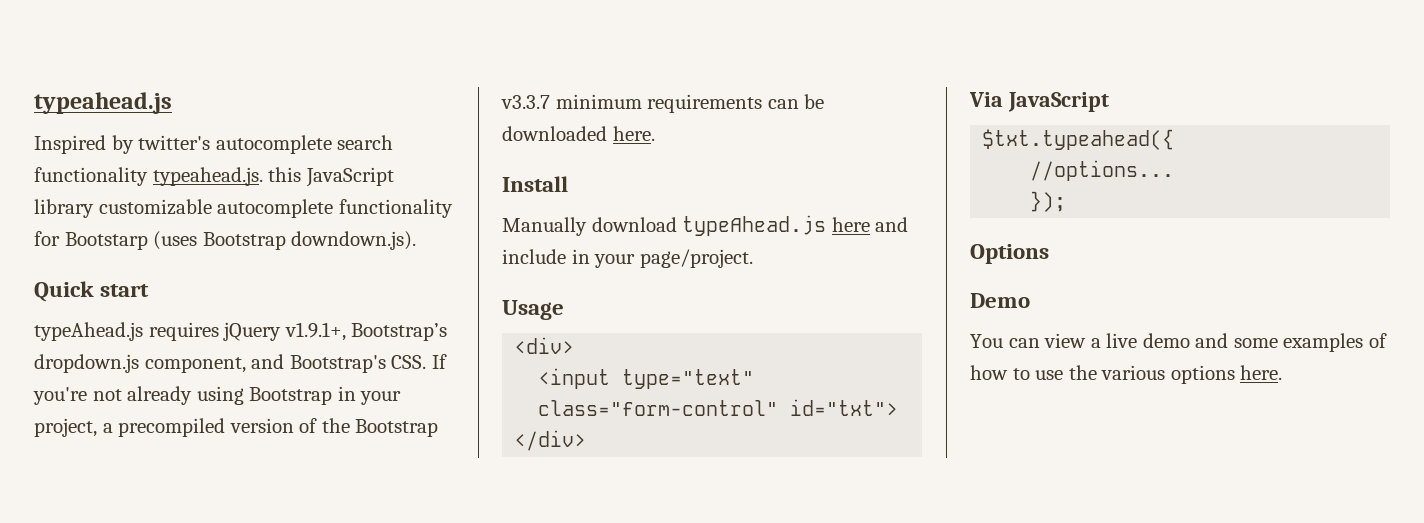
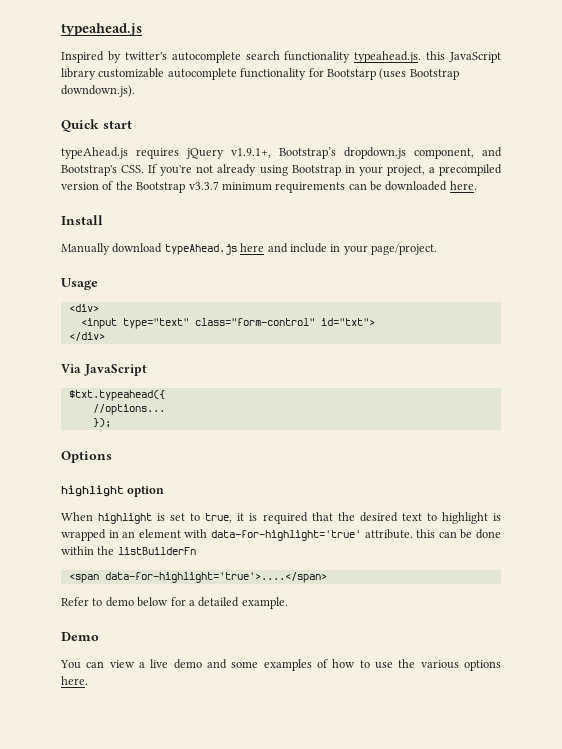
+ highlight option
+ When highlight is set to true, it is required that the desired text to highlight is wrapped in an element with data-for-highlight='true' attribute. this can be done within the listBuilderFn
+ <span data-for-highlight='true'>....</span>
+ Refer to demo below for a detailed example.

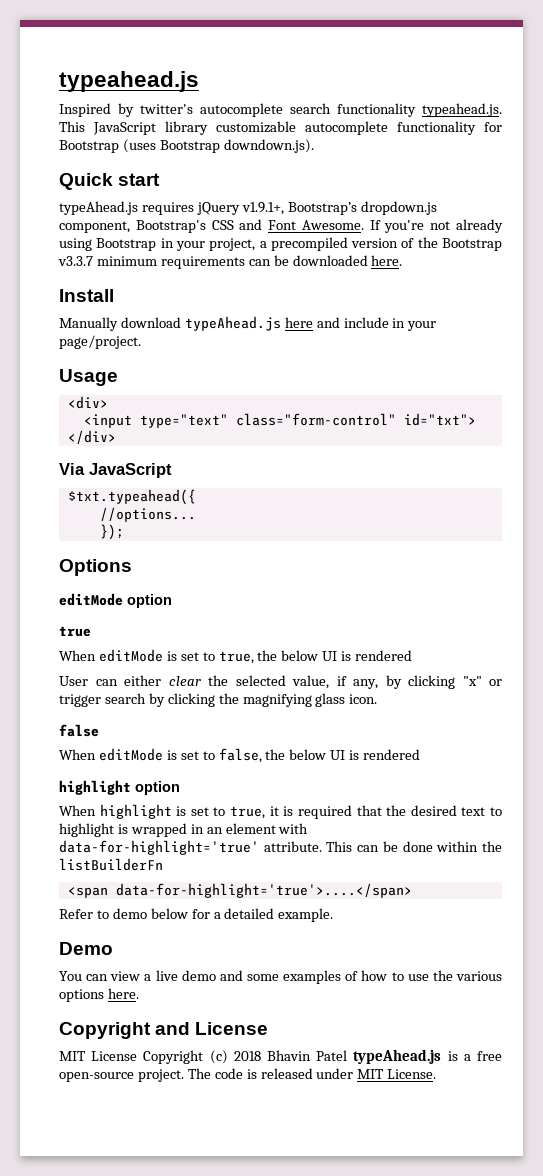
- Inspired by twitter's autocomplete search functionality typeahead.js. this JavaScript library customizable autocomplete functionality for Bootstarp (uses Bootstrap downdown.js).
+ Inspired by twitter's autocomplete search functionality typeahead.js. This JavaScript library customizable autocomplete functionality for Bootstrap (uses Bootstrap downdown.js).
- typeAhead.js requires jQuery v1.9.1+, Bootstrap’s dropdown.js component, and Bootstrap's CSS. If you're not already using Bootstrap in your project, a precompiled version of the Bootstrap v3.3.7 minimum requirements can be downloaded here.
+ typeAhead.js requires jQuery v1.9.1+, Bootstrap’s dropdown.js component, Bootstrap's CSS and Font Awesome. If you're not already using Bootstrap in your project, a precompiled version of the Bootstrap v3.3.7 minimum requirements can be downloaded here.
+ editMode option
+ true
+ When editMode is set to true, the below UI is rendered
+ User can either clear the selected value, if any, by clicking "x" or trigger search by clicking the magnifying glass icon.
+ false
+ When editMode is set to false, the below UI is rendered
- When highlight is set to true, it is required that the desired text to highlight is wrapped in an element with data-for-highlight='true' attribute. this can be done within the listBuilderFn
+ When highlight is set to true, it is required that the desired text to highlight is wrapped in an element with data-for-highlight='true' attribute. This can be done within the listBuilderFn
+ Copyright and License
+ MIT License Copyright (c) 2018 Bhavin Patel typeAhead.js is a free open-source project. The code is released under MIT License.

